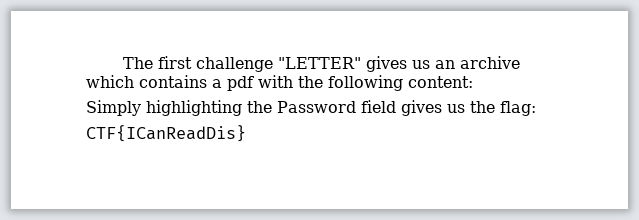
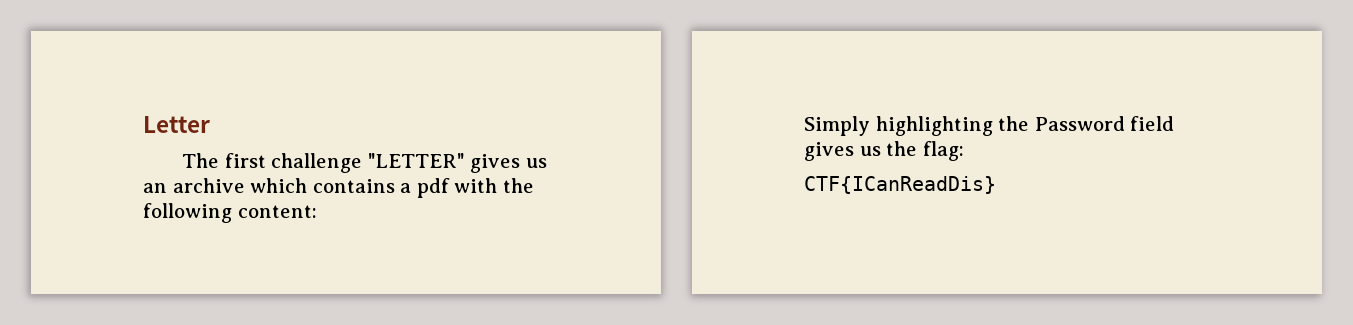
+ Letter

